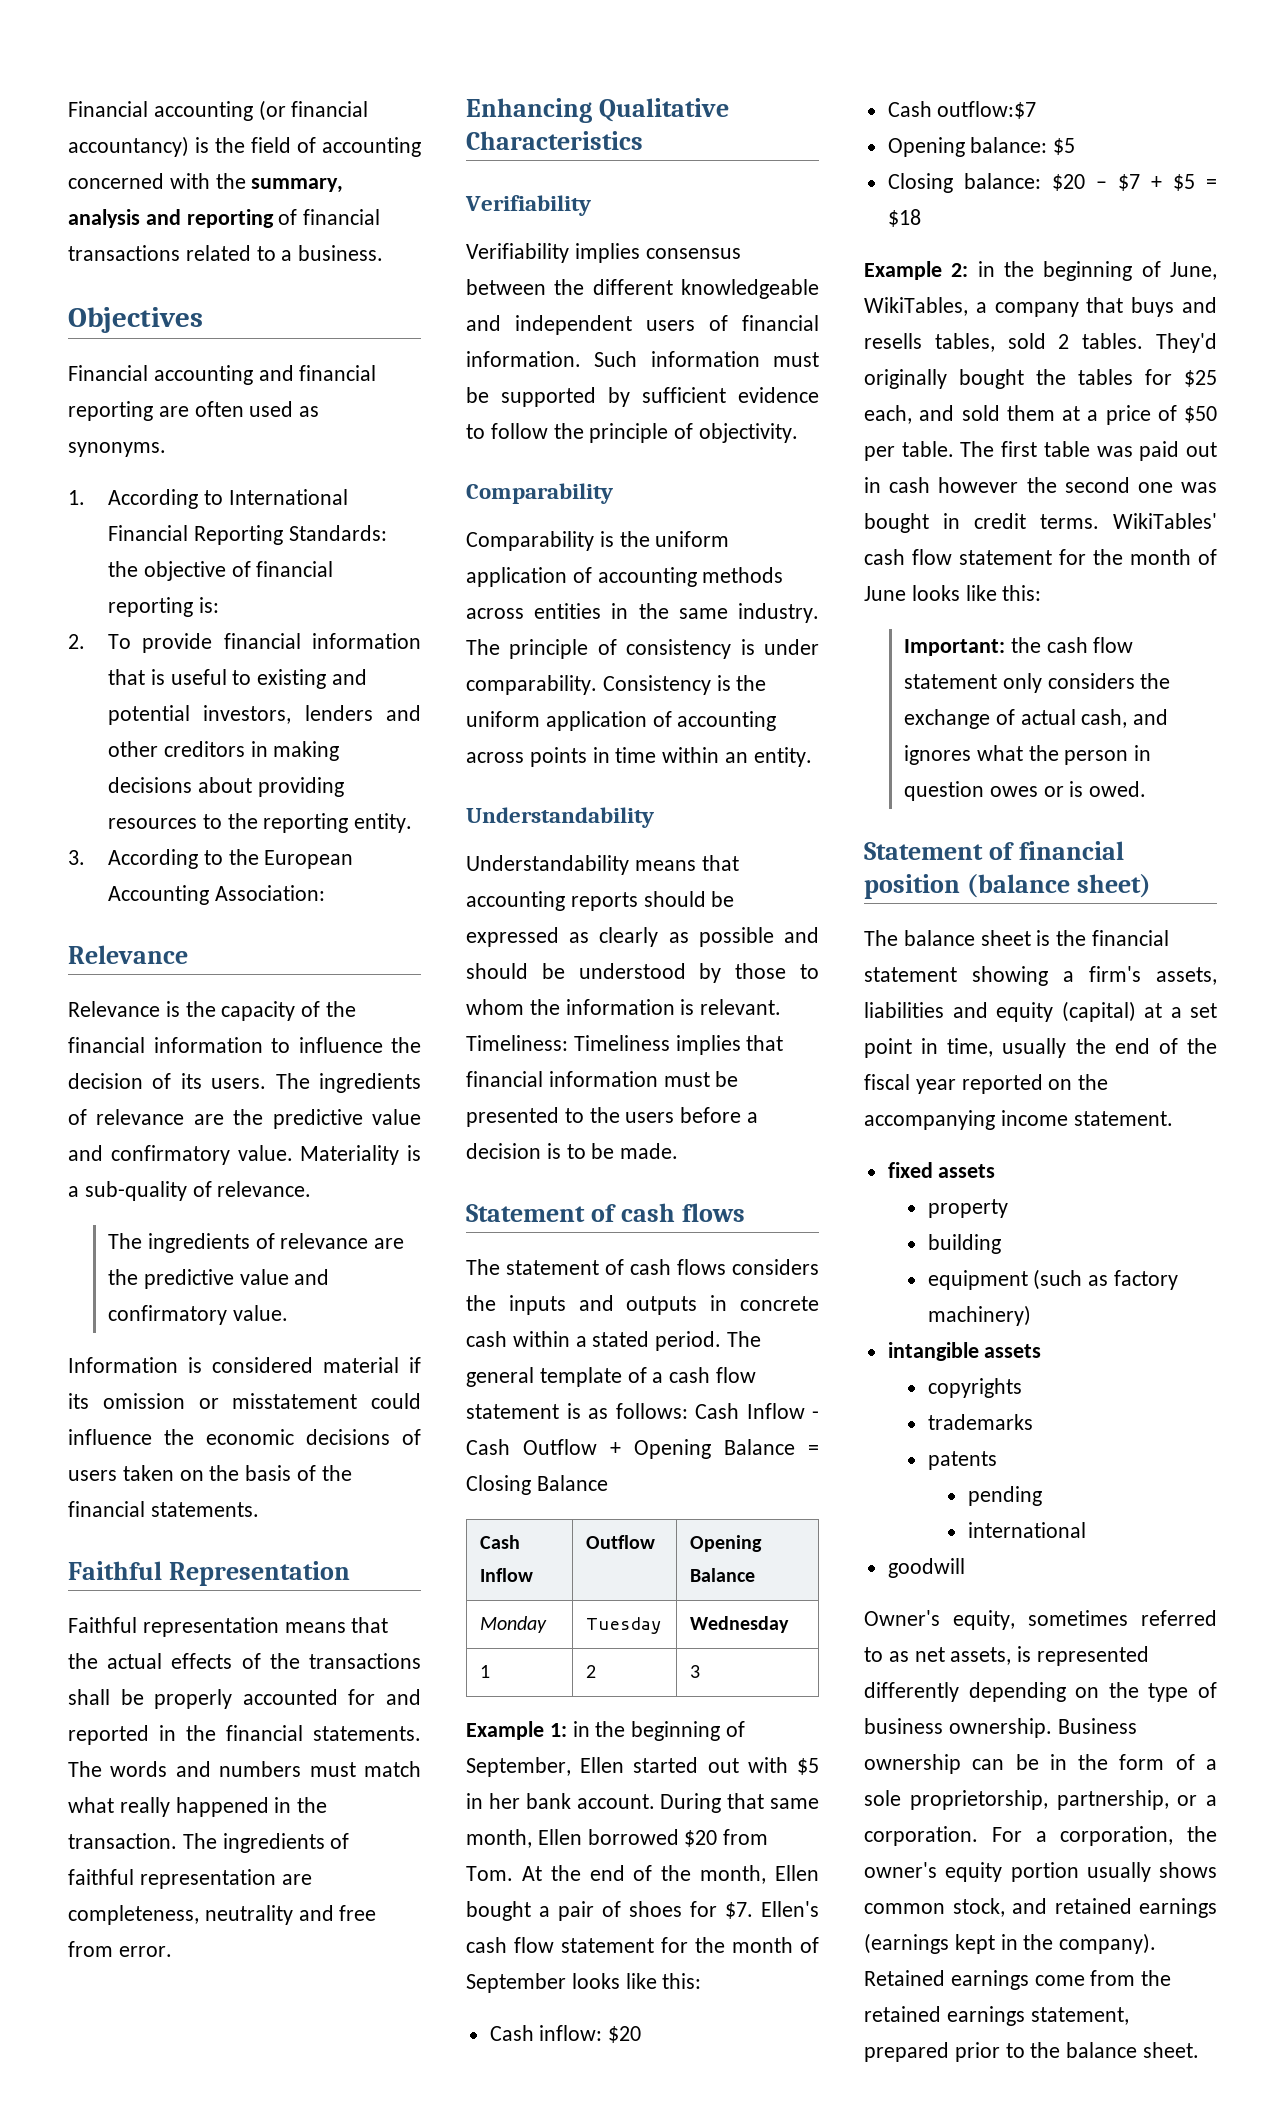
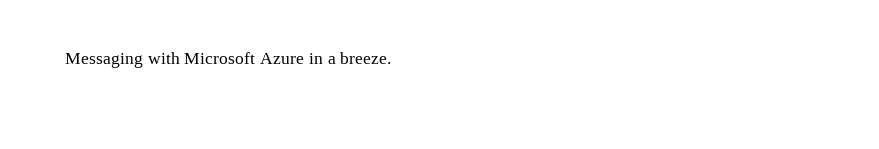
- Financial accounting (or financial accountancy) is the field of accounting concerned with the summary, analysis and reporting of financial transactions related to a business.
- Objectives
- Financial accounting and financial reporting are often used as synonyms.
- 1. According to International Financial Reporting Standards: the objective of financial reporting is:
- 2. To provide financial information that is useful to existing and potential investors, lenders and other creditors in making decisions about providing resources to the reporting entity.
- 3. According to the European Accounting Association:
- Relevance
- Relevance is the capacity of the financial information to influence the decision of its users. The ingredients of relevance are the predictive value and confirmatory value. Materiality is a sub-quality of relevance.
- The ingredients of relevance are the predictive value and confirmatory value.
- Information is considered material if its omission or misstatement could influence the economic decisions of users taken on the basis of the financial statements.
- Faithful Representation
- Faithful representation means that the actual effects of the transactions shall be properly accounted for and reported in the financial statements. The words and numbers must match what really happened in the transaction. The ingredients of faithful representation are completeness, neutrality and free from error.
- Enhancing Qualitative Characteristics
- Verifiability
- Verifiability implies consensus between the different knowledgeable and independent users of financial information. Such information must be supported by sufficient evidence to follow the principle of objectivity.
- Comparability
- Comparability is the uniform application of accounting methods across entities in the same industry. The principle of consistency is under comparability. Consistency is the uniform application of accounting across points in time within an entity.
- Understandability
- Understandability means that accounting reports should be expressed as clearly as possible and should be understood by those to whom the information is relevant. Timeliness: Timeliness implies that financial information must be presented to the users before a decision is to be made.
- Statement of cash flows
- The statement of cash flows considers the inputs and outputs in concrete cash within a stated period. The general template of a cash flow statement is as follows: Cash Inflow - Cash Outflow + Opening Balance = Closing Balance
- Cash Inflow | Outflow | Opening Balance
- Monday | Tuesday | Wednesday
- 1 | 2 | 3
- Example 1: in the beginning of September, Ellen started out with $5 in her bank account. During that same month, Ellen borrowed $20 from Tom. At the end of the month, Ellen bought a pair of shoes for $7. Ellen's cash flow statement for the month of September looks like this:
- Cash inflow: $20
- Cash outflow:$7
- Opening balance: $5
- Closing balance: $20 – $7 + $5 = $18
- Example 2: in the beginning of June, WikiTables, a company that buys and resells tables, sold 2 tables. They'd originally bought the tables for $25 each, and sold them at a price of $50 per table. The first table was paid out in cash however the second one was bought in credit terms. WikiTables' cash flow statement for the month of June looks like this:
- Important: the cash flow statement only considers the exchange of actual cash, and ignores what the person in question owes or is owed.
- Statement of financial position (balance sheet)
- The balance sheet is the financial statement showing a firm's assets, liabilities and equity (capital) at a set point in time, usually the end of the fiscal year reported on the accompanying income statement.
- fixed assets
- property
- building
- equipment (such as factory machinery)
- intangible assets
- copyrights
- trademarks
- patents
- pending
- international
- goodwill
- Owner's equity, sometimes referred to as net assets, is represented differently depending on the type of business ownership. Business ownership can be in the form of a sole proprietorship, partnership, or a corporation. For a corporation, the owner's equity portion usually shows common stock, and retained earnings (earnings kept in the company). Retained earnings come from the retained earnings statement, prepared prior to the balance sheet.
+ Messaging with Microsoft Azure in a breeze.

